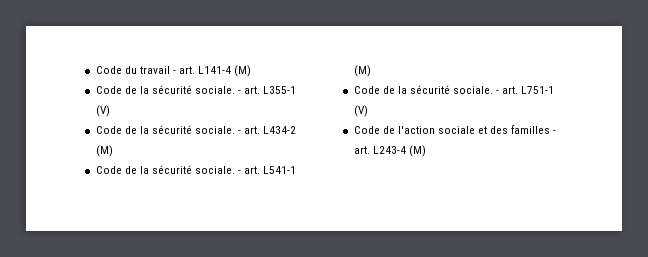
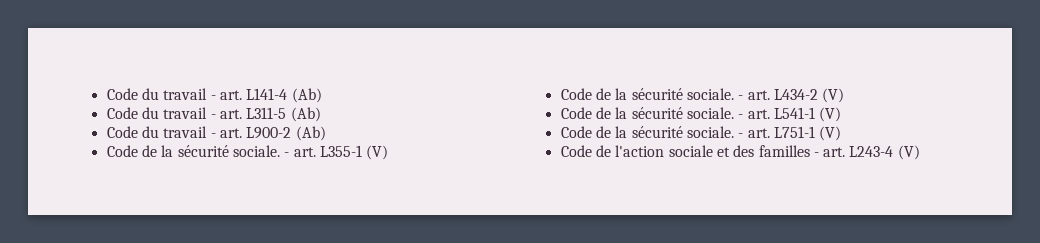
- Code du travail - art. L141-4 (M)
+ Code du travail - art. L141-4 (Ab)
+ Code du travail - art. L311-5 (Ab)
+ Code du travail - art. L900-2 (Ab)
- - art. L434-2 (M)
+ - art. L434-2 (V)
- - art. L541-1 (M)
+ - art. L541-1 (V)
- Code de l'action sociale et des familles - art. L243-4 (M)
+ Code de l'action sociale et des familles - art. L243-4 (V)

